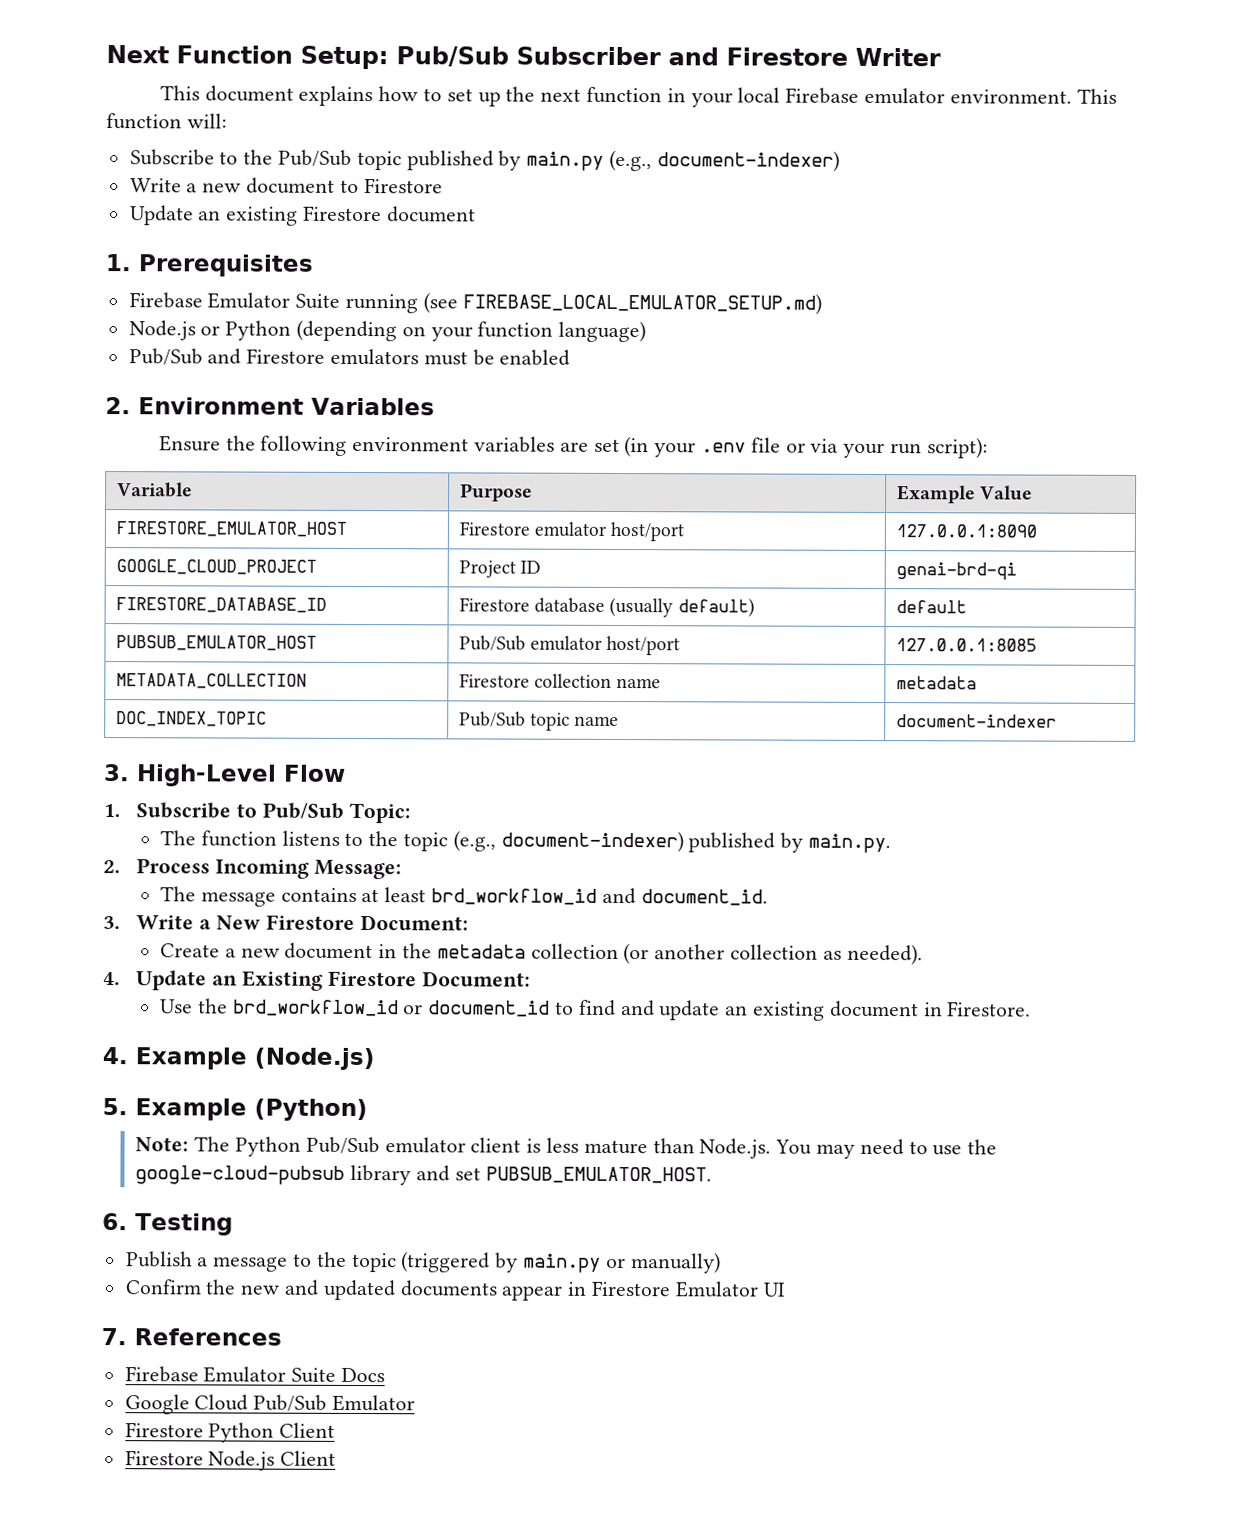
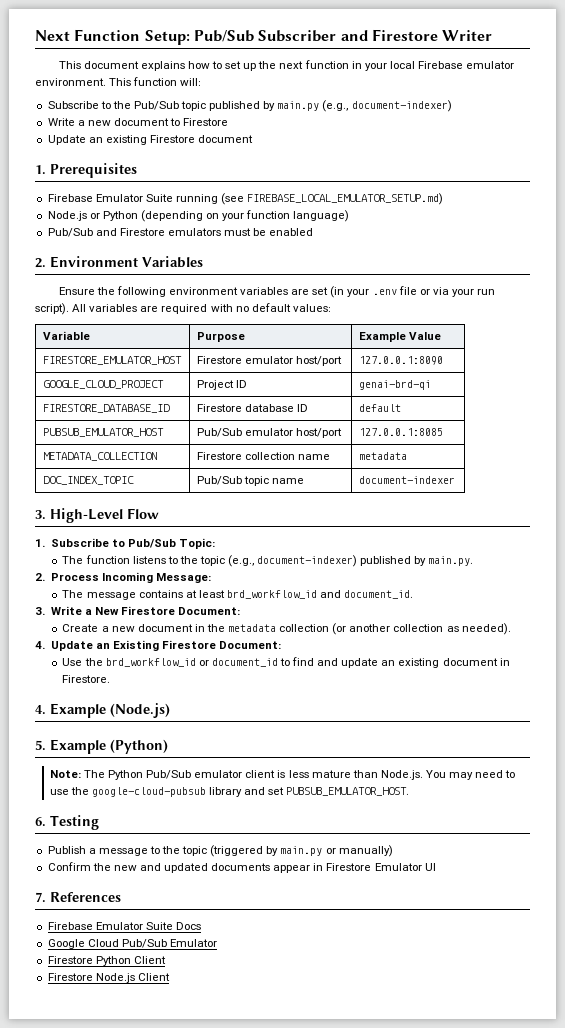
- Ensure the following environment variables are set (in your .env file or via your run script):
+ Ensure the following environment variables are set (in your .env file or via your run script). All variables are required with no default values:
- FIRESTORE_DATABASE_ID | Firestore database (usually default) | default
+ FIRESTORE_DATABASE_ID | Firestore database ID | default

